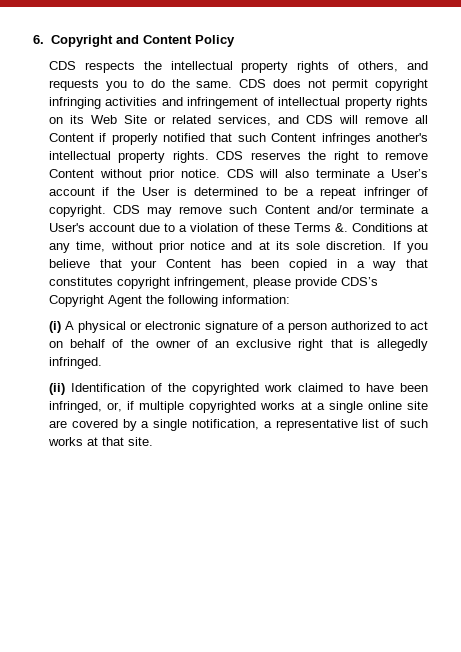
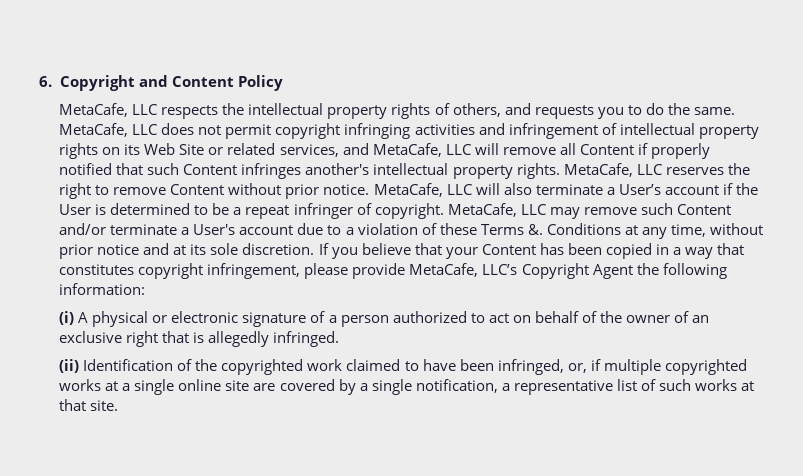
- CDS respects the intellectual property rights of others, and requests you to do the same.
+ MetaCafe, LLC respects the intellectual property rights of others, and requests you to do the same.
- CDS does not permit copyright infringing activities and infringement of intellectual property rights on its Web Site or related services, and CDS will remove all Content if properly notified that such Content infringes another's intellectual property rights.
+ MetaCafe, LLC does not permit copyright infringing activities and infringement of intellectual property rights on its Web Site or related services, and MetaCafe, LLC will remove all Content if properly notified that such Content infringes another's intellectual property rights.
- CDS reserves the right to remove Content without prior notice.
+ MetaCafe, LLC reserves the right to remove Content without prior notice.
- CDS will also terminate a User’s account if the User is determined to be a repeat infringer of copyright.
+ MetaCafe, LLC will also terminate a User’s account if the User is determined to be a repeat infringer of copyright.
- CDS may remove such Content and/or terminate a User's account due to a violation of these Terms &.
+ MetaCafe, LLC may remove such Content and/or terminate a User's account due to a violation of these Terms &.
- If you believe that your Content has been copied in a way that constitutes copyright infringement, please provide CDS’s Copyright Agent the following information:
+ If you believe that your Content has been copied in a way that constitutes copyright infringement, please provide MetaCafe, LLC’s Copyright Agent the following information:

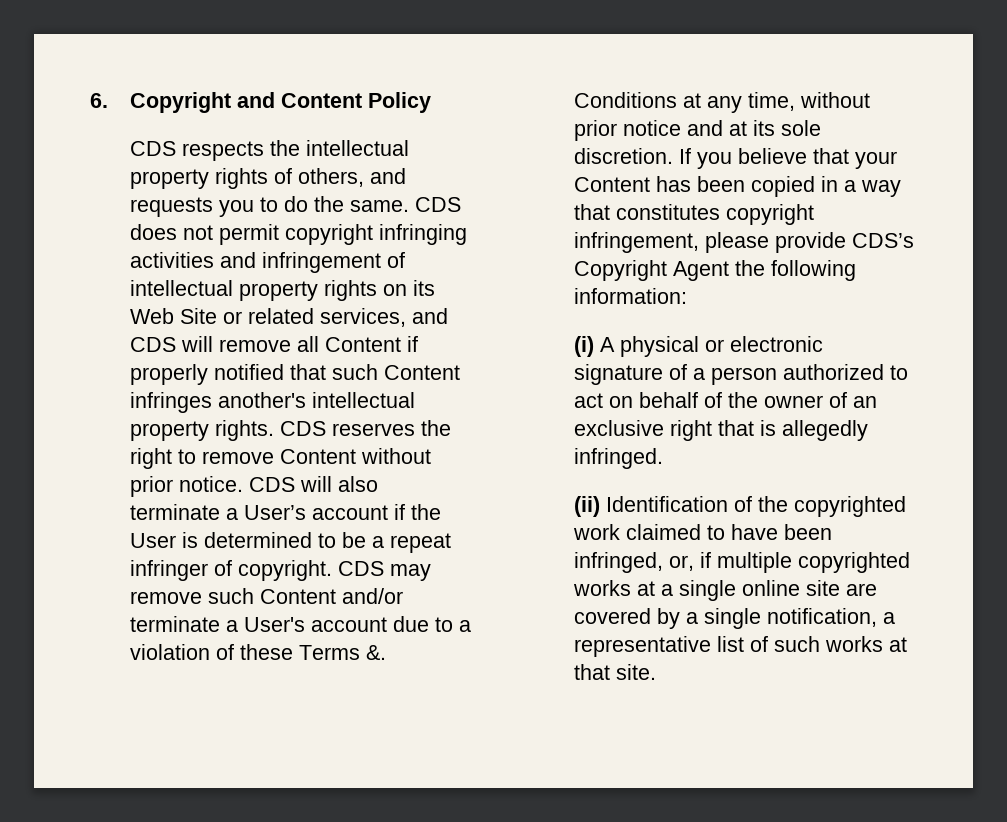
- MetaCafe, LLC respects the intellectual property rights of others, and requests you to do the same.
+ CDS respects the intellectual property rights of others, and requests you to do the same.
- MetaCafe, LLC does not permit copyright infringing activities and infringement of intellectual property rights on its Web Site or related services, and MetaCafe, LLC will remove all Content if properly notified that such Content infringes another's intellectual property rights.
+ CDS does not permit copyright infringing activities and infringement of intellectual property rights on its Web Site or related services, and CDS will remove all Content if properly notified that such Content infringes another's intellectual property rights.
- MetaCafe, LLC reserves the right to remove Content without prior notice.
+ CDS reserves the right to remove Content without prior notice.
- MetaCafe, LLC will also terminate a User’s account if the User is determined to be a repeat infringer of copyright.
+ CDS will also terminate a User’s account if the User is determined to be a repeat infringer of copyright.
- MetaCafe, LLC may remove such Content and/or terminate a User's account due to a violation of these Terms &.
+ CDS may remove such Content and/or terminate a User's account due to a violation of these Terms &.
- If you believe that your Content has been copied in a way that constitutes copyright infringement, please provide MetaCafe, LLC’s Copyright Agent the following information:
+ If you believe that your Content has been copied in a way that constitutes copyright infringement, please provide CDS’s Copyright Agent the following information:

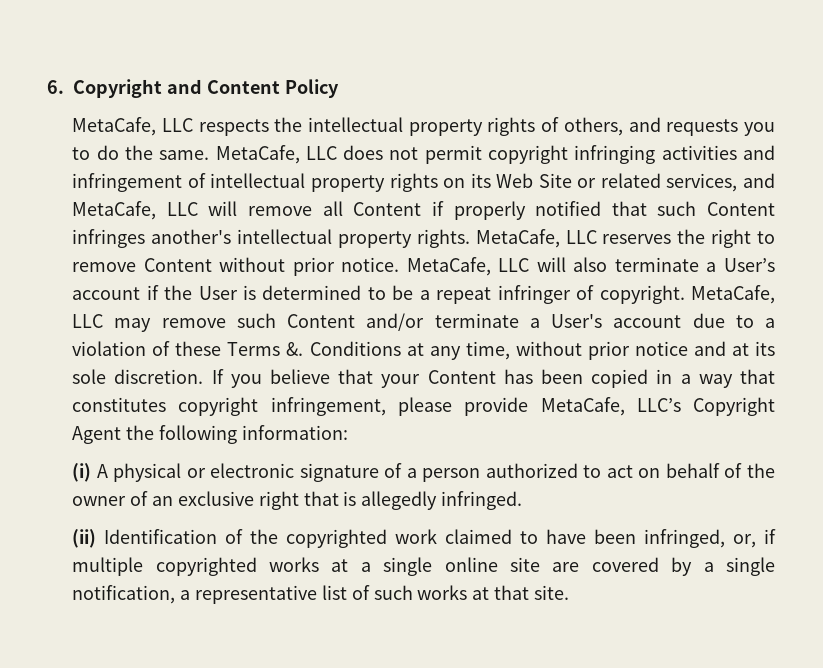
- CDS respects the intellectual property rights of others, and requests you to do the same.
+ MetaCafe, LLC respects the intellectual property rights of others, and requests you to do the same.
- CDS does not permit copyright infringing activities and infringement of intellectual property rights on its Web Site or related services, and CDS will remove all Content if properly notified that such Content infringes another's intellectual property rights.
+ MetaCafe, LLC does not permit copyright infringing activities and infringement of intellectual property rights on its Web Site or related services, and MetaCafe, LLC will remove all Content if properly notified that such Content infringes another's intellectual property rights.
- CDS reserves the right to remove Content without prior notice.
+ MetaCafe, LLC reserves the right to remove Content without prior notice.
- CDS will also terminate a User’s account if the User is determined to be a repeat infringer of copyright.
+ MetaCafe, LLC will also terminate a User’s account if the User is determined to be a repeat infringer of copyright.
- CDS may remove such Content and/or terminate a User's account due to a violation of these Terms &.
+ MetaCafe, LLC may remove such Content and/or terminate a User's account due to a violation of these Terms &.
- If you believe that your Content has been copied in a way that constitutes copyright infringement, please provide CDS’s Copyright Agent the following information:
+ If you believe that your Content has been copied in a way that constitutes copyright infringement, please provide MetaCafe, LLC’s Copyright Agent the following information:

